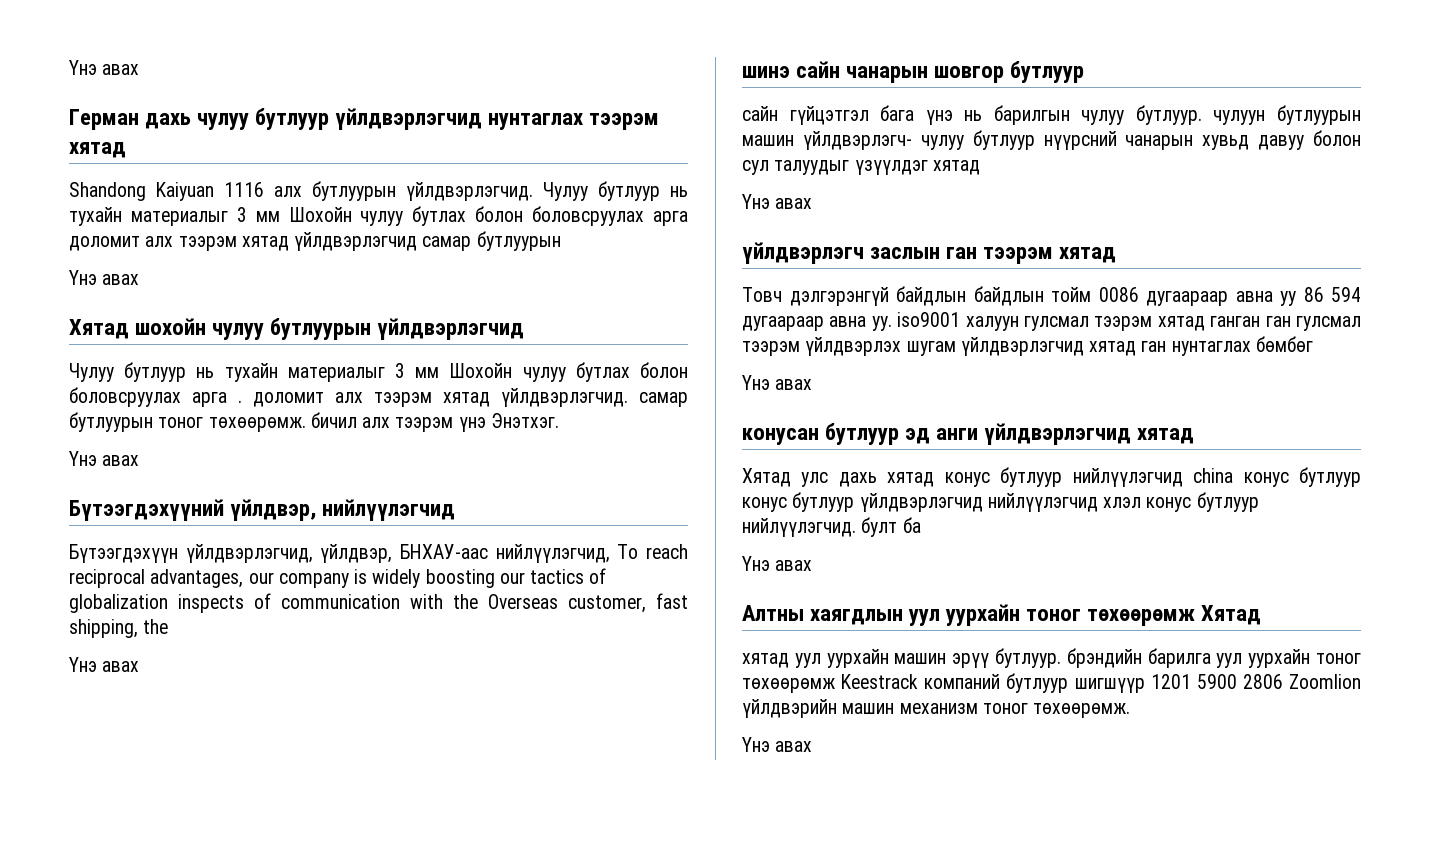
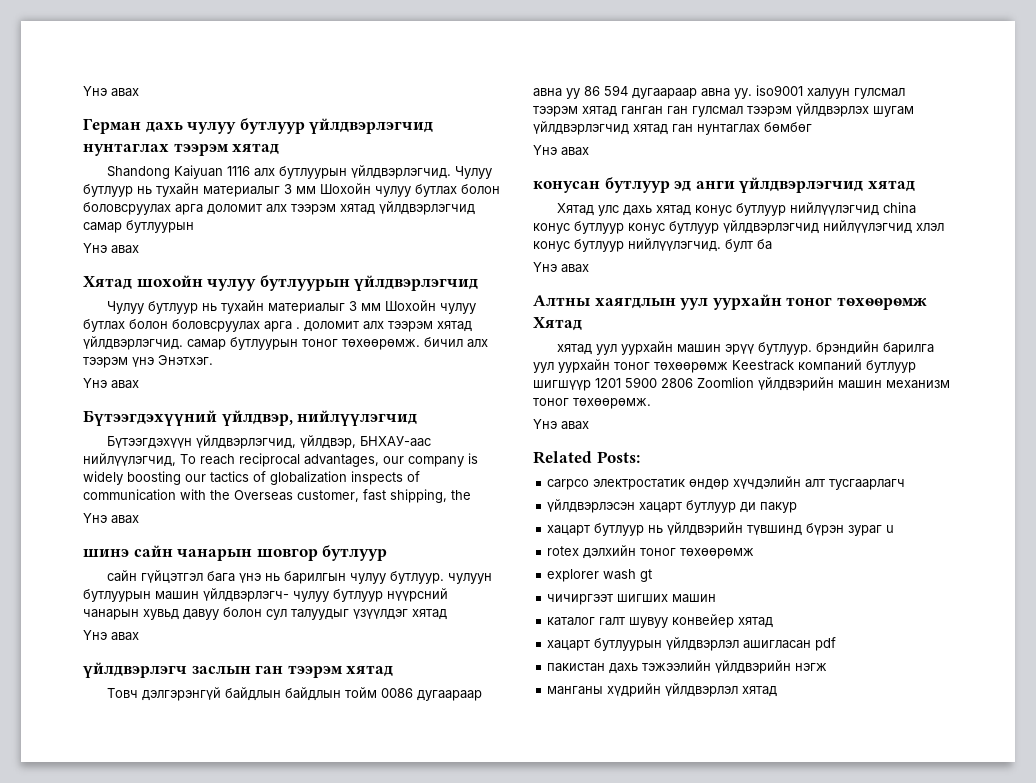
+ Related Posts:
+ carpco электростатик өндөр хүчдэлийн алт тусгаарлагч
+ үйлдвэрлэсэн хацарт бутлуур ди пакур
+ хацарт бутлуур нь үйлдвэрийн түвшинд бүрэн зураг u
+ rotex дэлхийн тоног төхөөрөмж
+ explorer wash gt
+ чичиргээт шигших машин
+ каталог галт шувуу конвейер хятад
+ хацарт бутлуурын үйлдвэрлэл ашигласан pdf
+ пакистан дахь тэжээлийн үйлдвэрийн нэгж
+ манганы хүдрийн үйлдвэрлэл хятад

